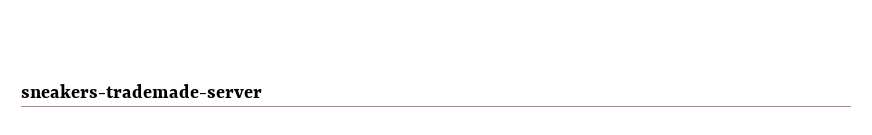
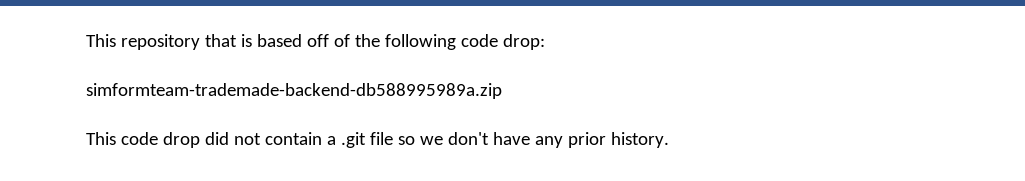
- sneakers-trademade-server
+ This repository that is based off of the following code drop:
+ simformteam-trademade-backend-db588995989a.zip
+ This code drop did not contain a .git file so we don't have any prior history.

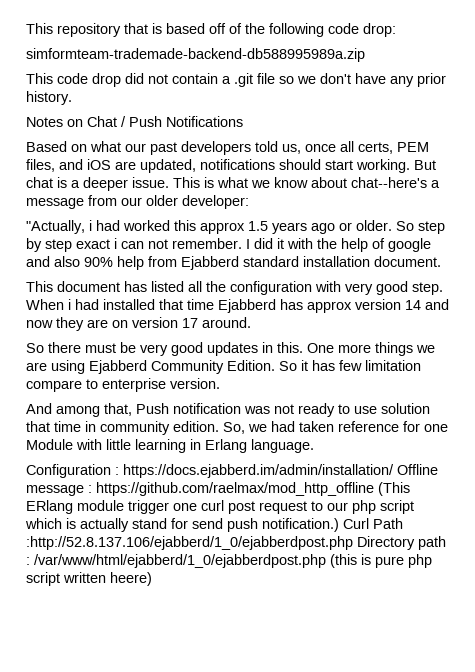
+ Notes on Chat / Push Notifications
+ Based on what our past developers told us, once all certs, PEM files, and iOS are updated, notifications should start working. But chat is a deeper issue. This is what we know about chat--here's a message from our older developer:
+ "Actually, i had worked this approx 1.5 years ago or older. So step by step exact i can not remember. I did it with the help of google and also 90% help from Ejabberd standard installation document.
+ This document has listed all the configuration with very good step. When i had installed that time Ejabberd has approx version 14 and now they are on version 17 around.
+ So there must be very good updates in this. One more things we are using Ejabberd Community Edition. So it has few limitation compare to enterprise version.
+ And among that, Push notification was not ready to use solution that time in community edition. So, we had taken reference for one Module with little learning in Erlang language.
+ Configuration : https://docs.ejabberd.im/admin/installation/ Offline message : https://github.com/raelmax/mod_http_offline (This ERlang module trigger one curl post request to our php script which is actually stand for send push notification.) Curl Path :http://52.8.137.106/ejabberd/1_0/ejabberdpost.php Directory path : /var/www/html/ejabberd/1_0/ejabberdpost.php (this is pure php script written heere)

